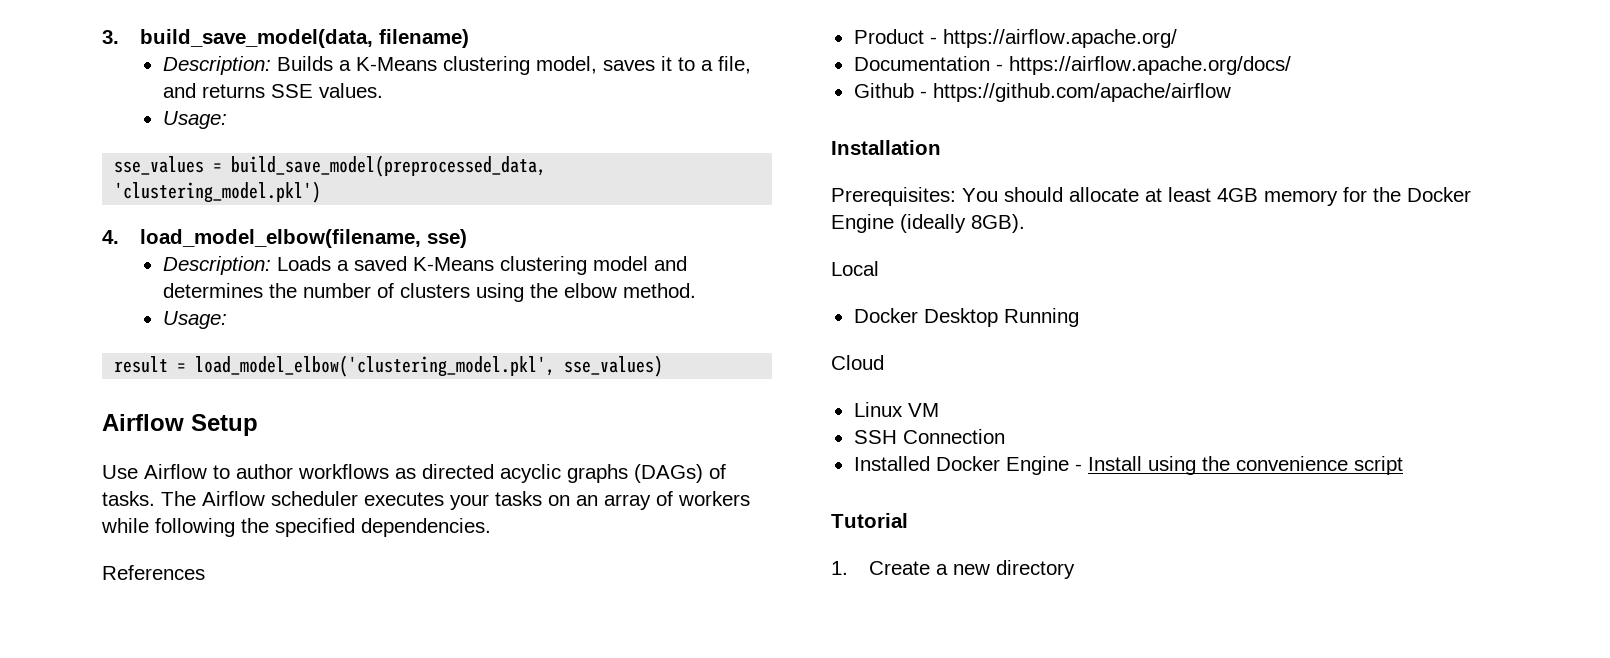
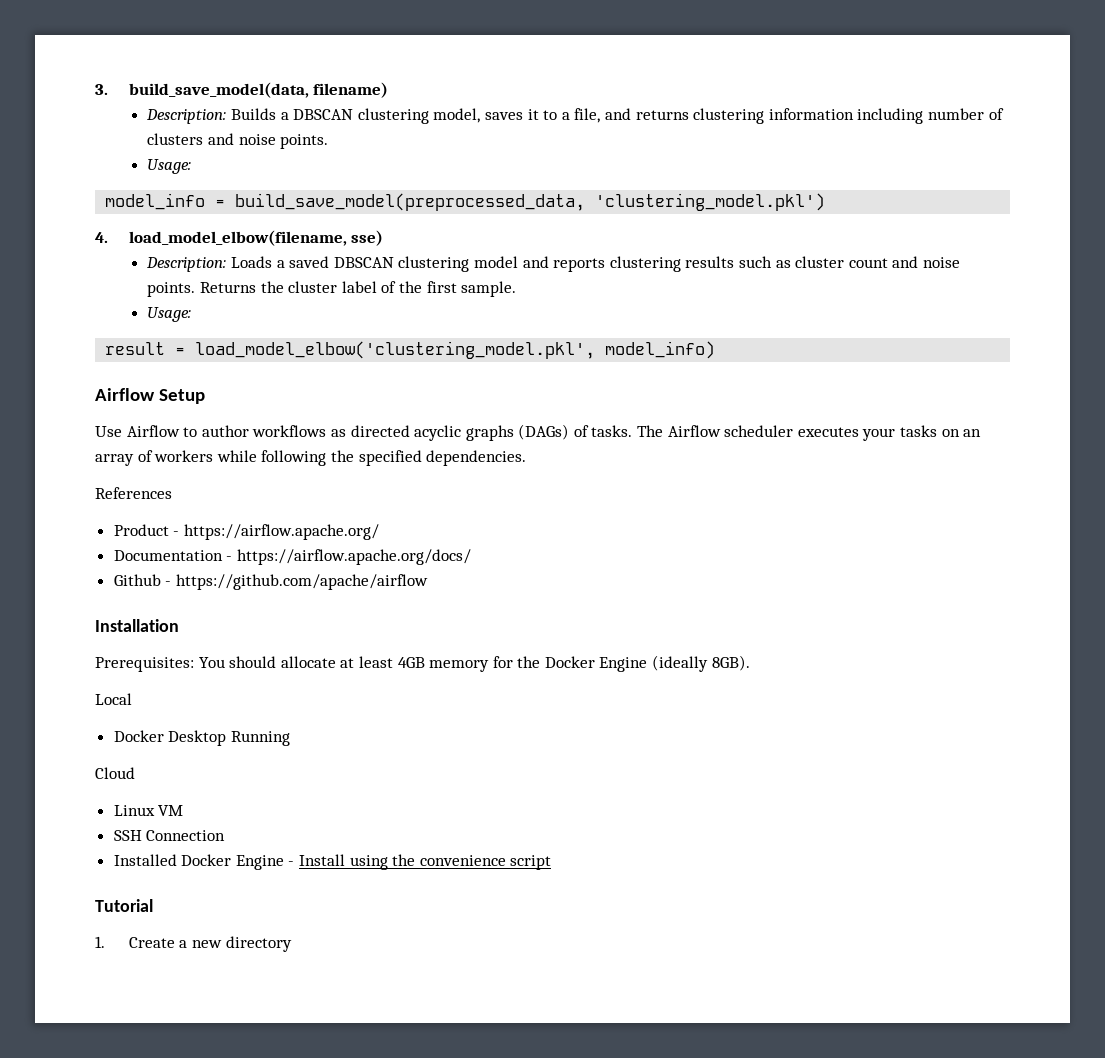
- Description: Builds a K-Means clustering model, saves it to a file, and returns SSE values.
+ Description: Builds a DBSCAN clustering model, saves it to a file, and returns clustering information including number of clusters and noise points.
  Usage:
- sse_values = build_save_model(preprocessed_data, 'clustering_model.pkl')
+ model_info = build_save_model(preprocessed_data, 'clustering_model.pkl')
- Description: Loads a saved K-Means clustering model and determines the number of clusters using the elbow method.
+ Description: Loads a saved DBSCAN clustering model and reports clustering results such as cluster count and noise points. Returns the cluster label of the first sample.
- result = load_model_elbow('clustering_model.pkl', sse_values)
+ result = load_model_elbow('clustering_model.pkl', model_info)

